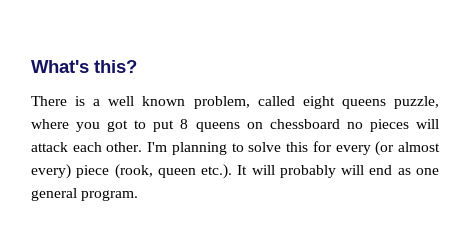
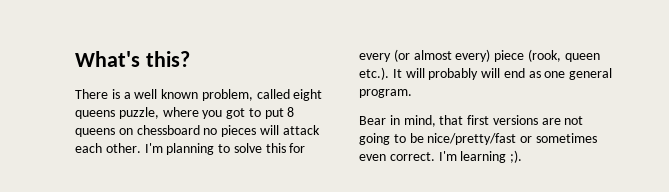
+ Bear in mind, that first versions are not going to be nice/pretty/fast or sometimes even correct. I'm learning ;).

